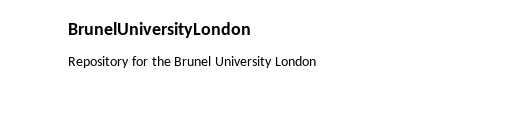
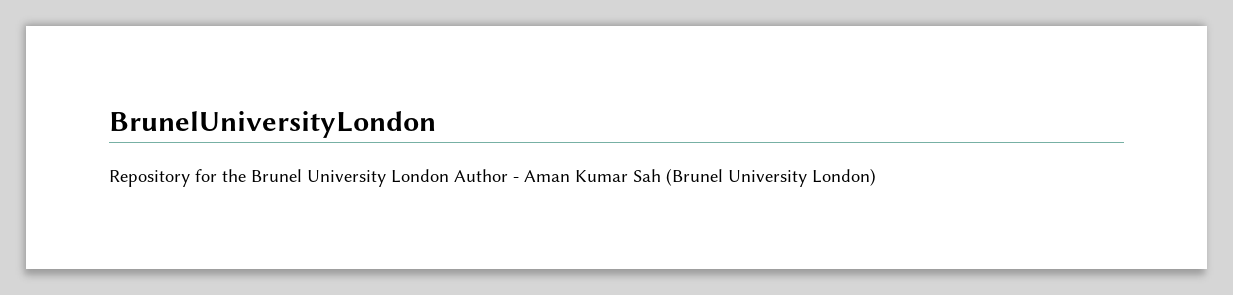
- Repository for the Brunel University London
+ Repository for the Brunel University London Author - Aman Kumar Sah (Brunel University London)

